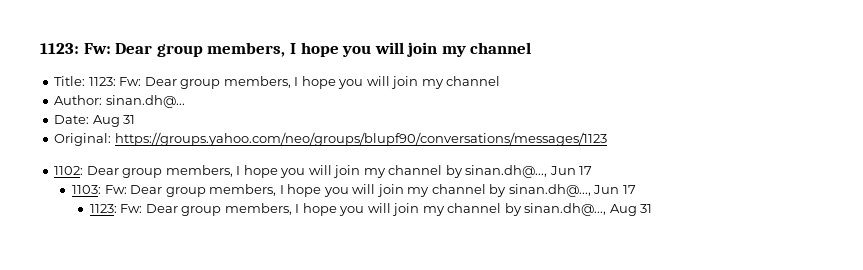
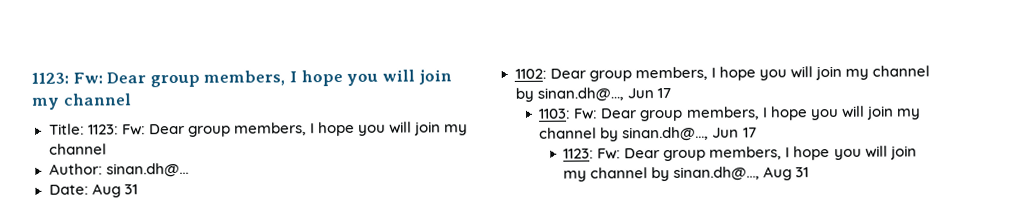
- Original: https://groups.yahoo.com/neo/groups/blupf90/conversations/messages/1123

